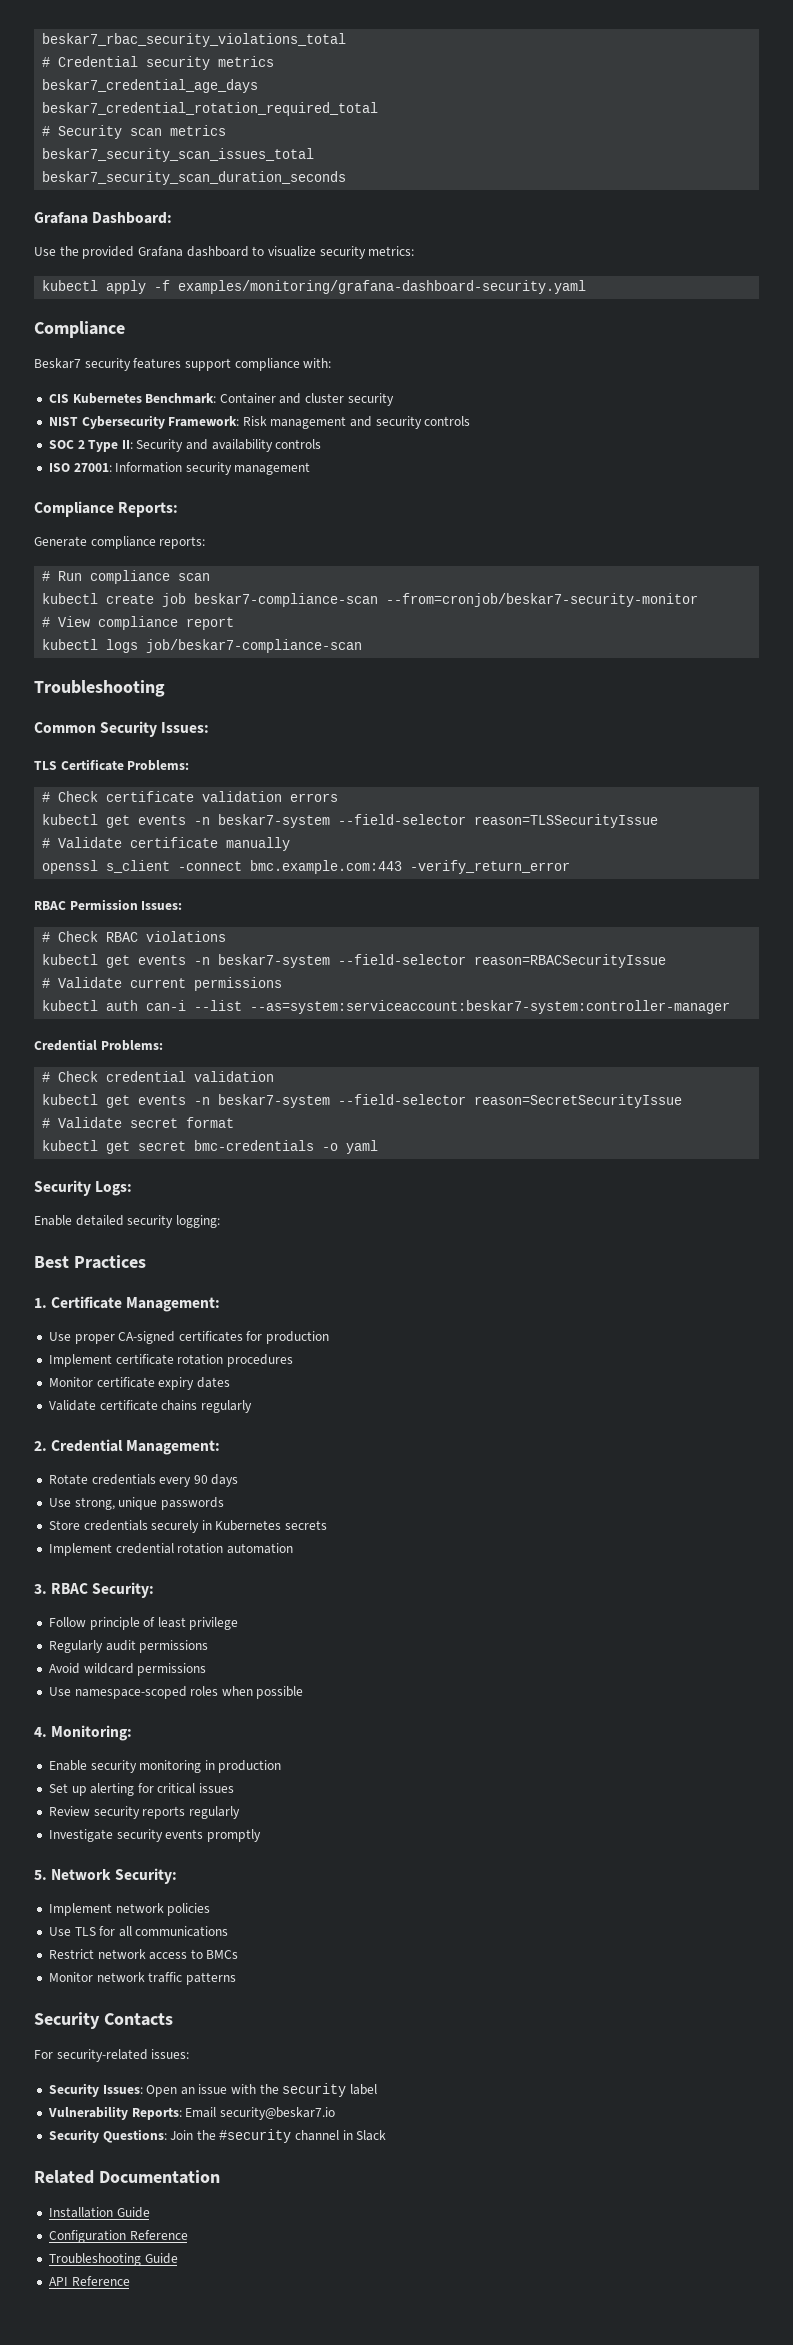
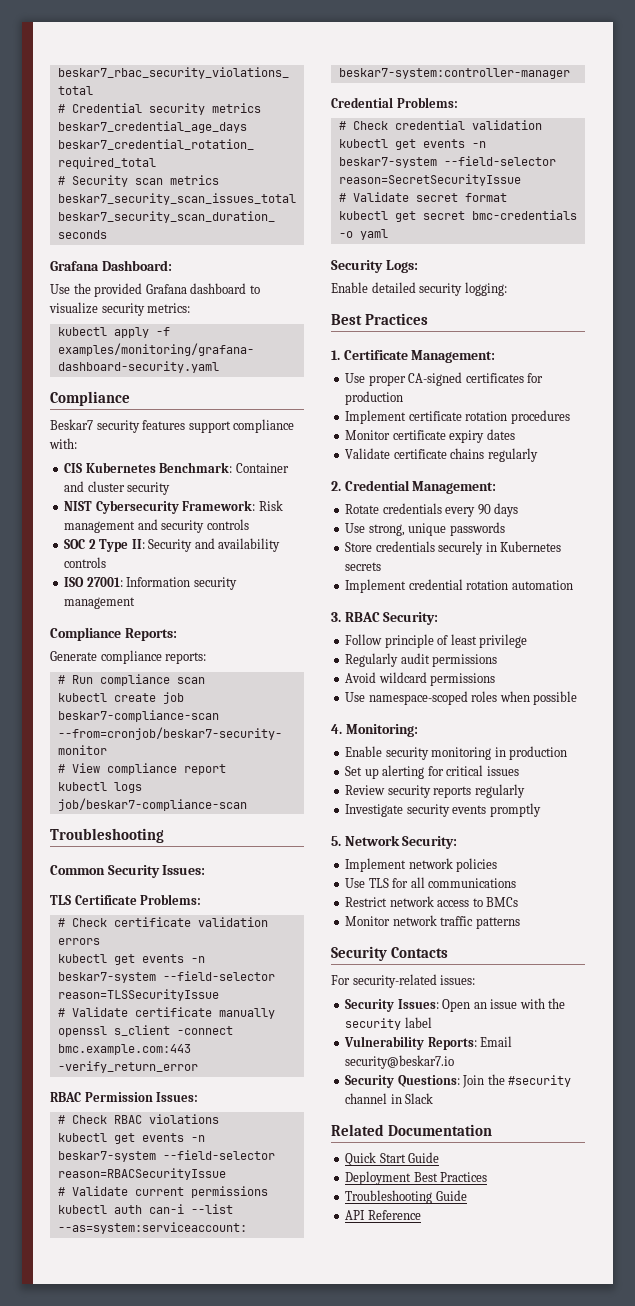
- Installation Guide
- Configuration Reference
+ Quick Start Guide
+ Deployment Best Practices

